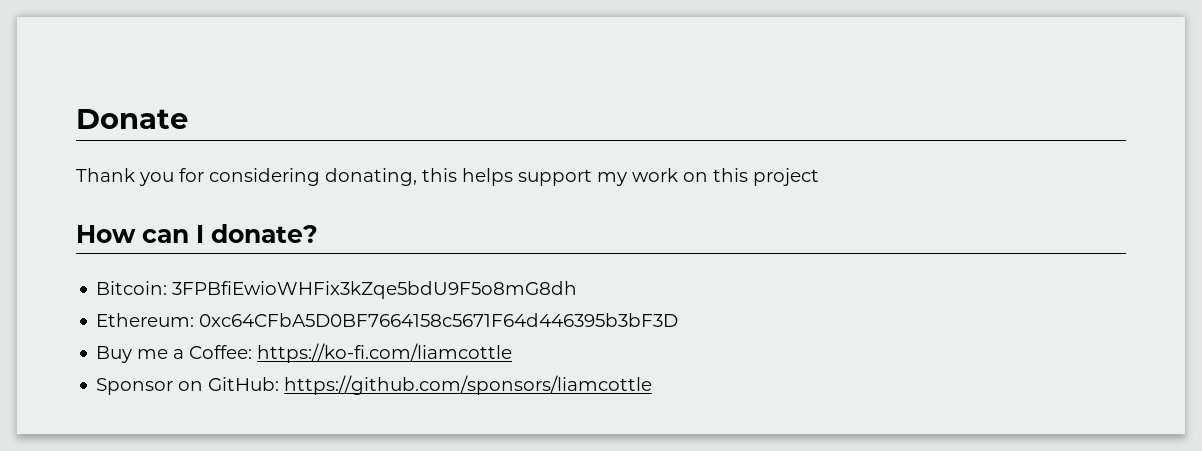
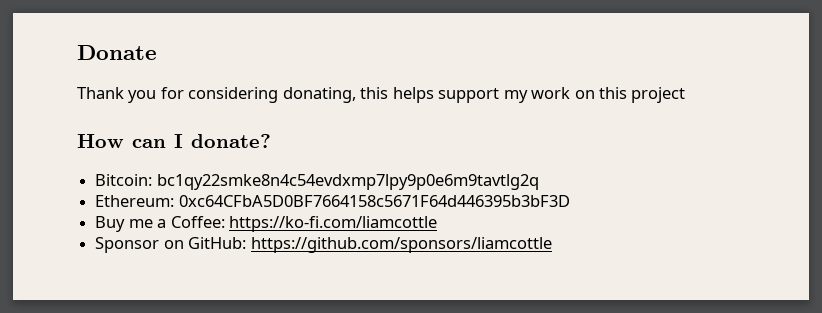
- Bitcoin: 3FPBfiEwioWHFix3kZqe5bdU9F5o8mG8dh
+ Bitcoin: bc1qy22smke8n4c54evdxmp7lpy9p0e6m9tavtlg2q

